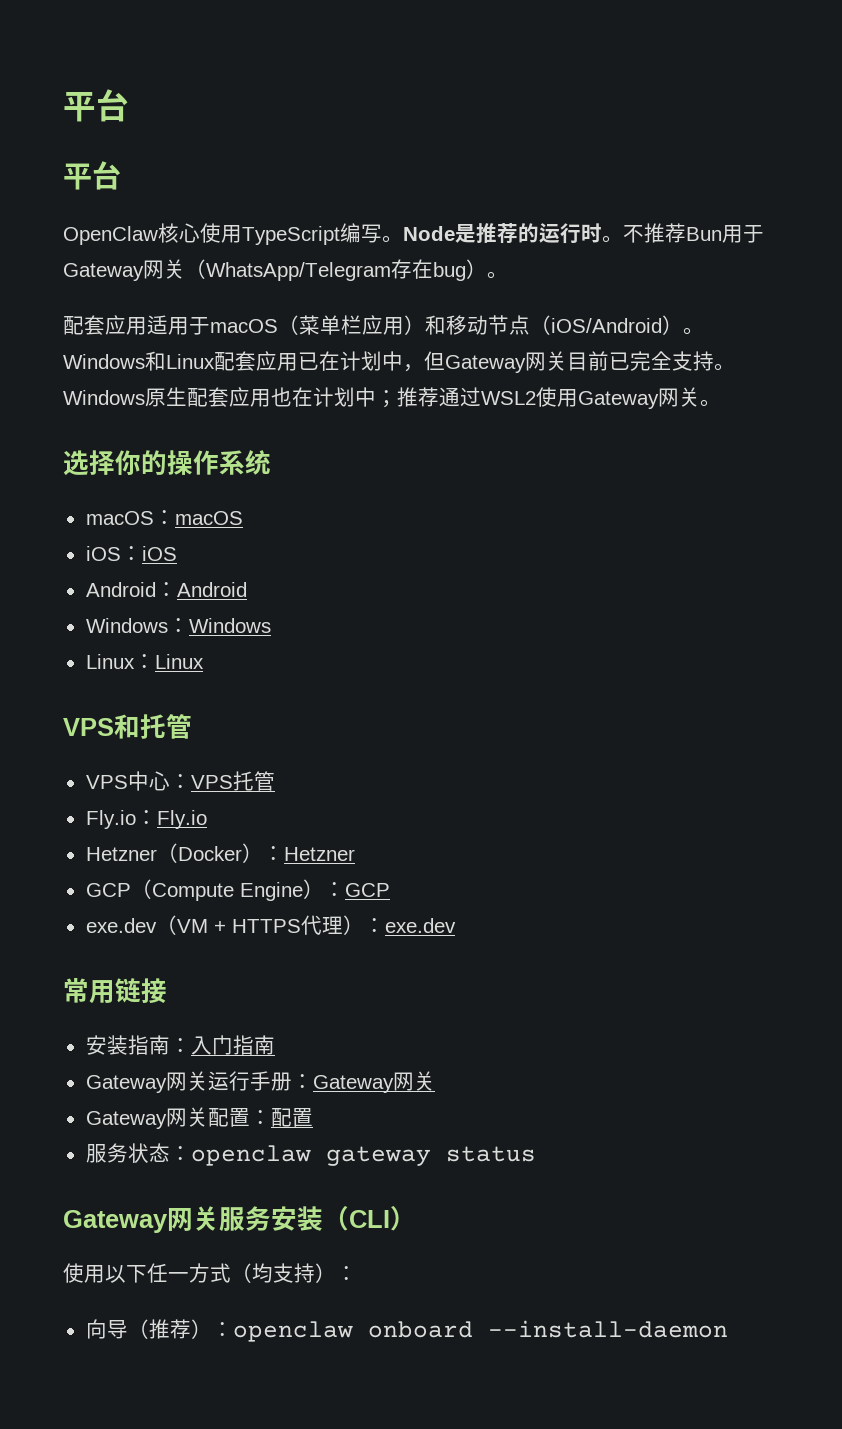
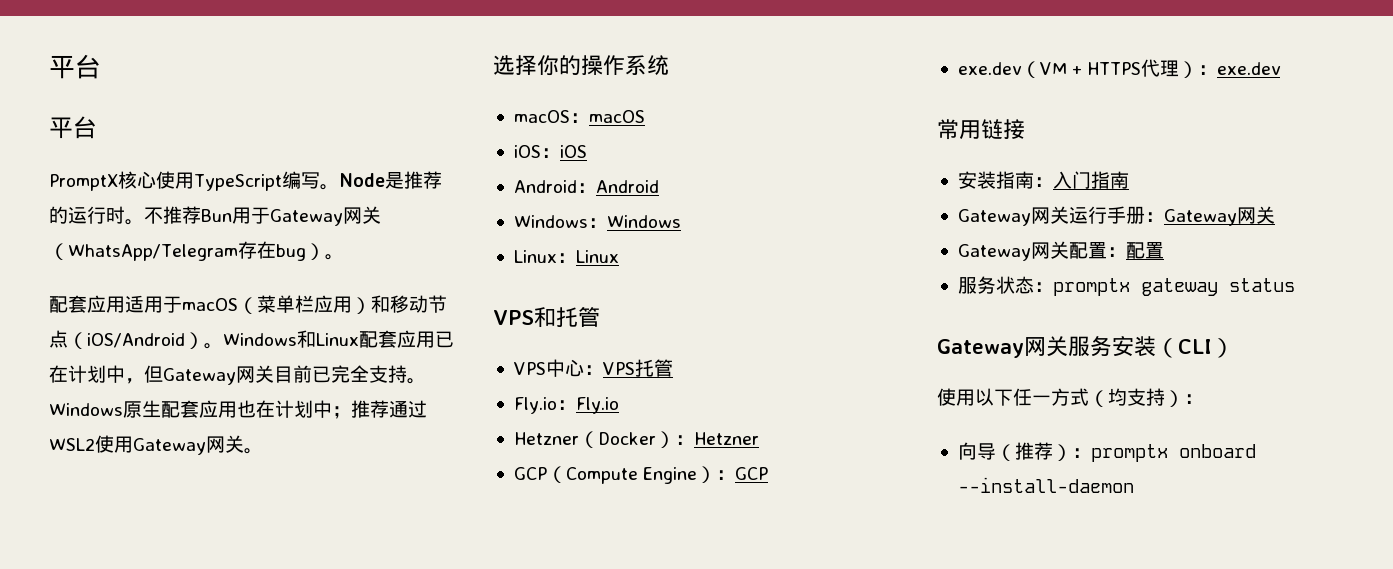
- OpenClaw核心使用TypeScript编写。
+ PromptX核心使用TypeScript编写。
- 服务状态：openclaw gateway status
+ 服务状态：promptx gateway status
- 向导（推荐）：openclaw onboard --install-daemon
+ 向导（推荐）：promptx onboard --install-daemon

